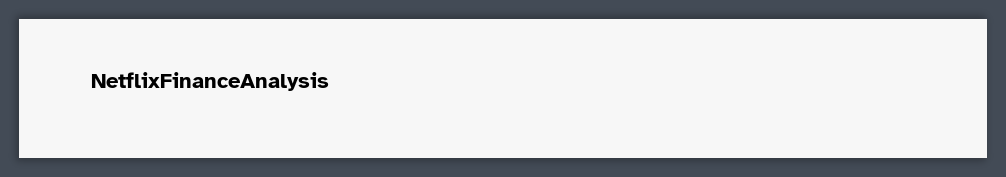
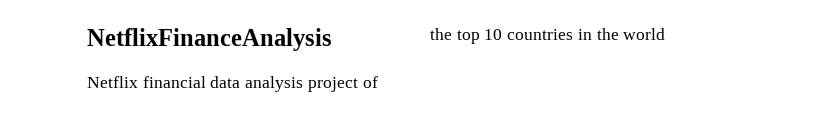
+ Netflix financial data analysis project of the top 10 countries in the world

